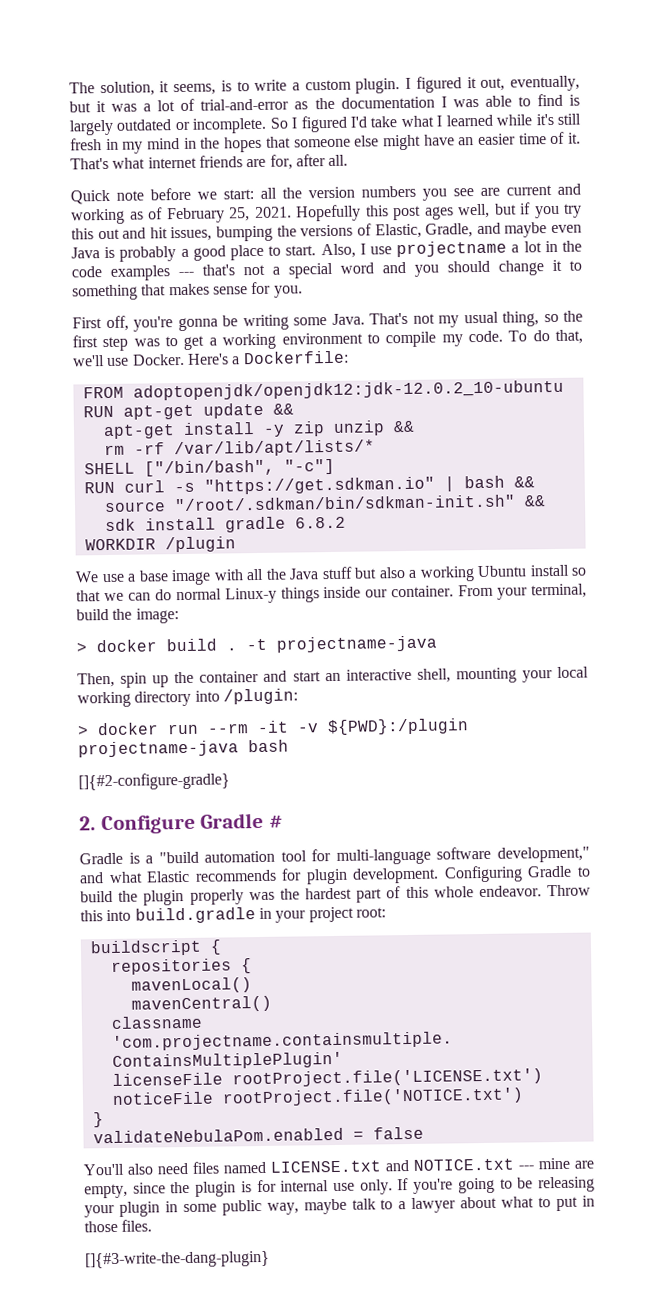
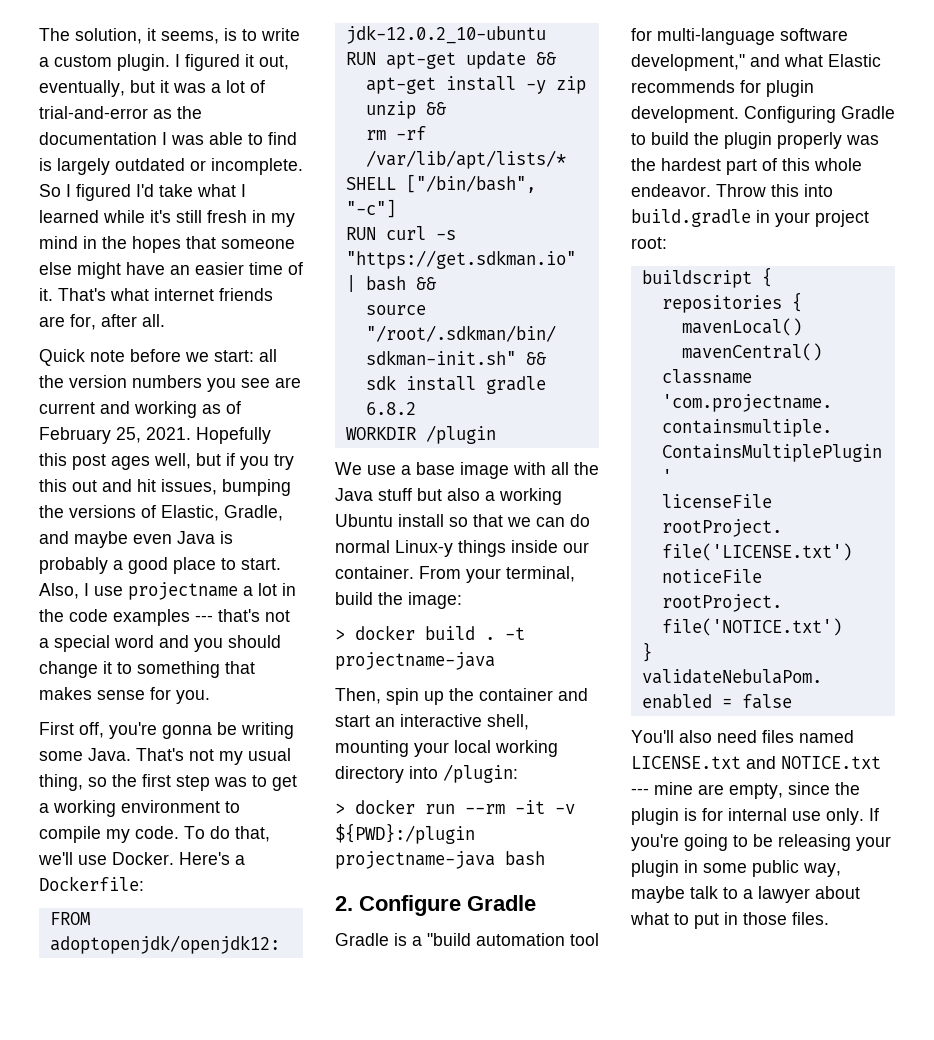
- []{#2-configure-gradle}
- 2. Configure Gradle #
+ 2. Configure Gradle
- []{#3-write-the-dang-plugin}

